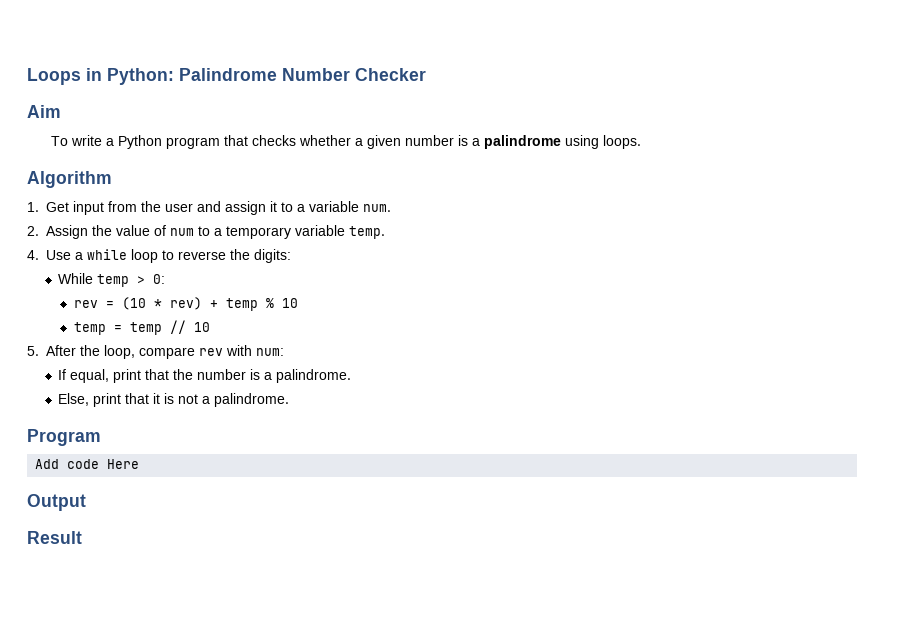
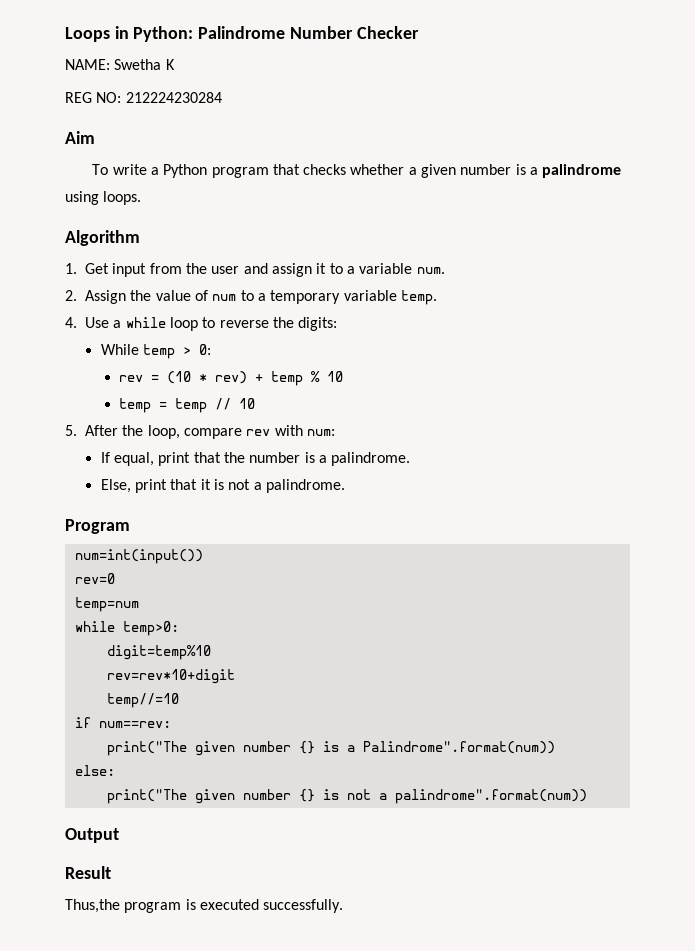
+ NAME: Swetha K
+ REG NO: 212224230284
- Add code Here
+ num=int(input())
+ rev=0
+ temp=num
+ while temp>0:
+ digit=temp%10
+ rev=rev*10+digit
+ temp//=10
+ if num==rev:
+ print("The given number {} is a Palindrome".format(num))
+ else:
+ print("The given number {} is not a palindrome".format(num))
  Output
  Result
+ Thus,the program is executed successfully.

